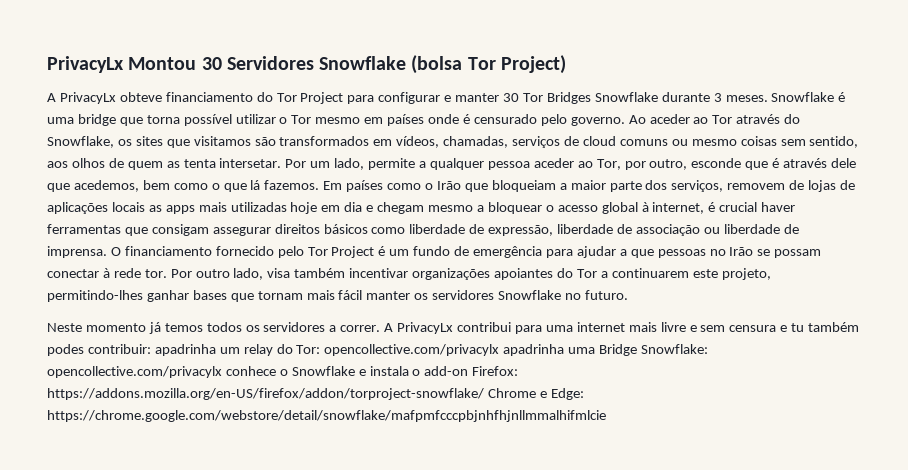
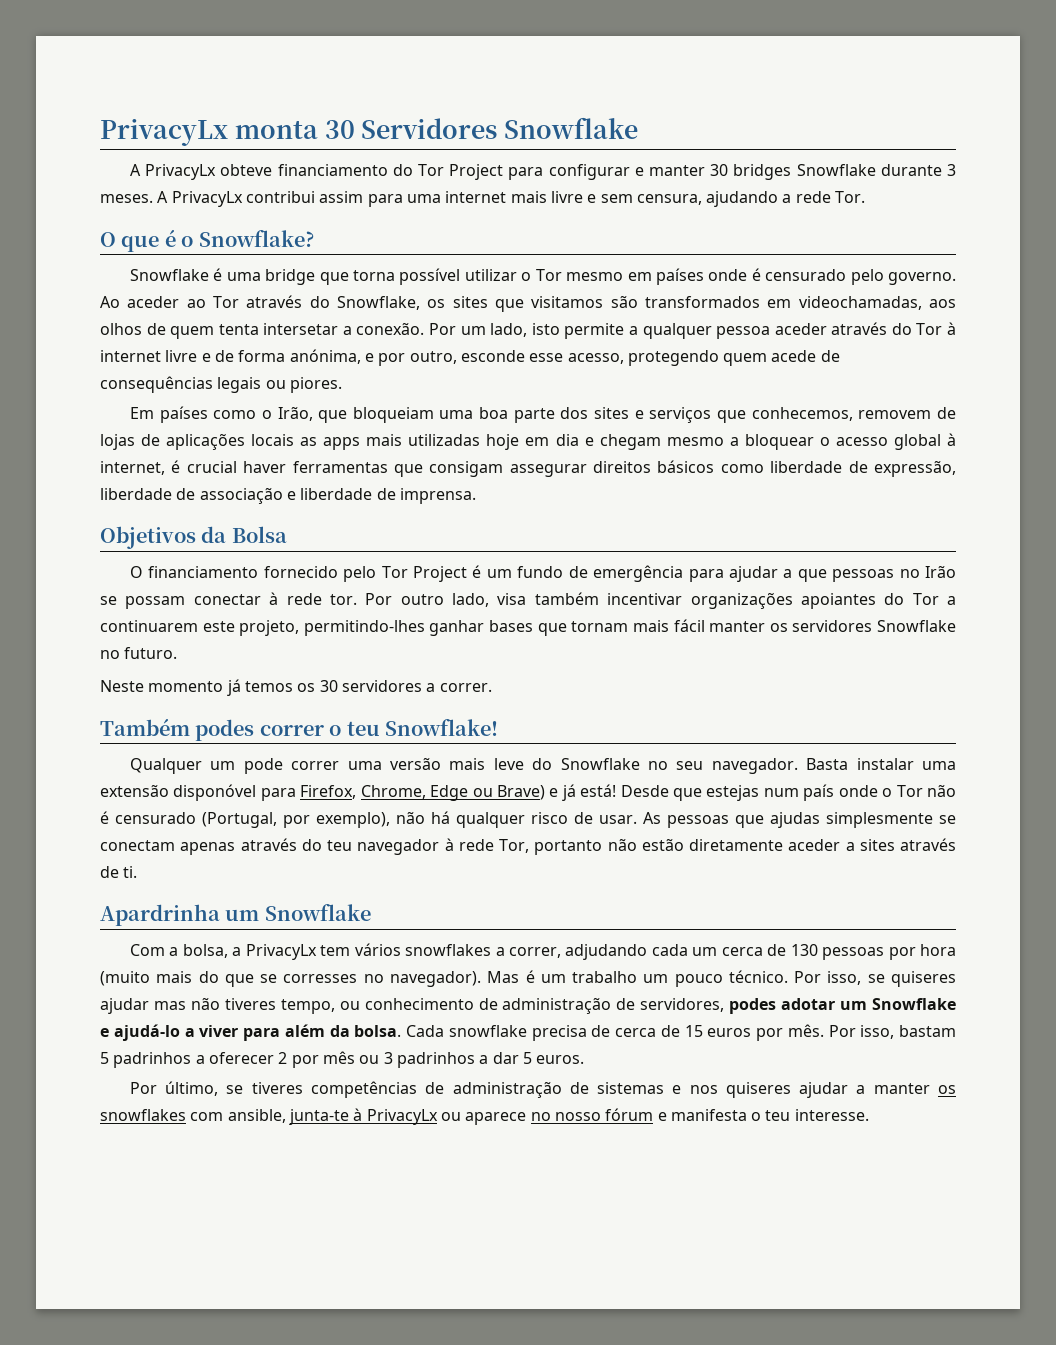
- PrivacyLx Montou 30 Servidores Snowflake (bolsa Tor Project)
+ PrivacyLx monta 30 Servidores Snowflake
- A PrivacyLx obteve financiamento do Tor Project para configurar e manter 30 Tor Bridges Snowflake durante 3 meses. Snowflake é uma bridge que torna possível utilizar o Tor mesmo em países onde é censurado pelo governo.
+ A PrivacyLx obteve financiamento do Tor Project para configurar e manter 30 bridges Snowflake durante 3 meses. A PrivacyLx contribui assim para uma internet mais livre e sem censura, ajudando a rede Tor.
+ O que é o Snowflake?
+ Snowflake é uma bridge que torna possível utilizar o Tor mesmo em países onde é censurado pelo governo.
- Ao aceder ao Tor através do Snowflake, os sites que visitamos são transformados em vídeos, chamadas, serviços de cloud comuns ou mesmo coisas sem sentido, aos olhos de quem as tenta intersetar.
+ Ao aceder ao Tor através do Snowflake, os sites que visitamos são transformados em videochamadas, aos olhos de quem tenta intersetar a conexão.
- Por um lado, permite a qualquer pessoa aceder ao Tor, por outro, esconde que é através dele que acedemos, bem como o que lá fazemos. Em países como o Irão que bloqueiam a maior parte dos serviços, removem de lojas de aplicações locais as apps mais utilizadas hoje em dia e chegam mesmo a bloquear o acesso global à internet, é crucial haver ferramentas que consigam assegurar direitos básicos como liberdade de expressão, liberdade de associação ou liberdade de imprensa. O financiamento fornecido pelo Tor Project é um fundo de emergência para ajudar a que pessoas no Irão se possam conectar à rede tor.
+ Por um lado, isto permite a qualquer pessoa aceder através do Tor à internet livre e de forma anónima, e por outro, esconde esse acesso, protegendo quem acede de consequências legais ou piores.
+ Em países como o Irão, que bloqueiam uma boa parte dos sites e serviços que conhecemos, removem de lojas de aplicações locais as apps mais utilizadas hoje em dia e chegam mesmo a bloquear o acesso global à internet, é crucial haver ferramentas que consigam assegurar direitos básicos como liberdade de expressão, liberdade de associação e liberdade de imprensa.
+ Objetivos da Bolsa
+ O financiamento fornecido pelo Tor Project é um fundo de emergência para ajudar a que pessoas no Irão se possam conectar à rede tor.
- Neste momento já temos todos os servidores a correr. A PrivacyLx contribui para uma internet mais livre e sem censura e tu também podes contribuir: apadrinha um relay do Tor: opencollective.com/privacylx apadrinha uma Bridge Snowflake: opencollective.com/privacylx conhece o Snowflake e instala o add-on Firefox: https://addons.mozilla.org/en-US/firefox/addon/torproject-snowflake/ Chrome e Edge: https://chrome.google.com/webstore/detail/snowflake/mafpmfcccpbjnhfhjnllmmalhifmlcie
+ Neste momento já temos os 30 servidores a correr.
+ Também podes correr o teu Snowflake!
+ Qualquer um pode correr uma versão mais leve do Snowflake no seu navegador. Basta instalar uma extensão disponóvel para Firefox, Chrome, Edge ou Brave) e já está! Desde que estejas num país onde o Tor não é censurado (Portugal, por exemplo), não há qualquer risco de usar. As pessoas que ajudas simplesmente se conectam apenas através do teu navegador à rede Tor, portanto não estão diretamente aceder a sites através de ti.
+ Apardrinha um Snowflake
+ Com a bolsa, a PrivacyLx tem vários snowflakes a correr, adjudando cada um cerca de 130 pessoas por hora (muito mais do que se corresses no navegador). Mas é um trabalho um pouco técnico. Por isso, se quiseres ajudar mas não tiveres tempo, ou conhecimento de administração de servidores, podes adotar um Snowflake e ajudá-lo a viver para além da bolsa. Cada snowflake precisa de cerca de 15 euros por mês. Por isso, bastam 5 padrinhos a oferecer 2 por mês ou 3 padrinhos a dar 5 euros.
+ Por último, se tiveres competências de administração de sistemas e nos quiseres ajudar a manter os snowflakes com ansible, junta-te à PrivacyLx ou aparece no nosso fórum e manifesta o teu interesse.

